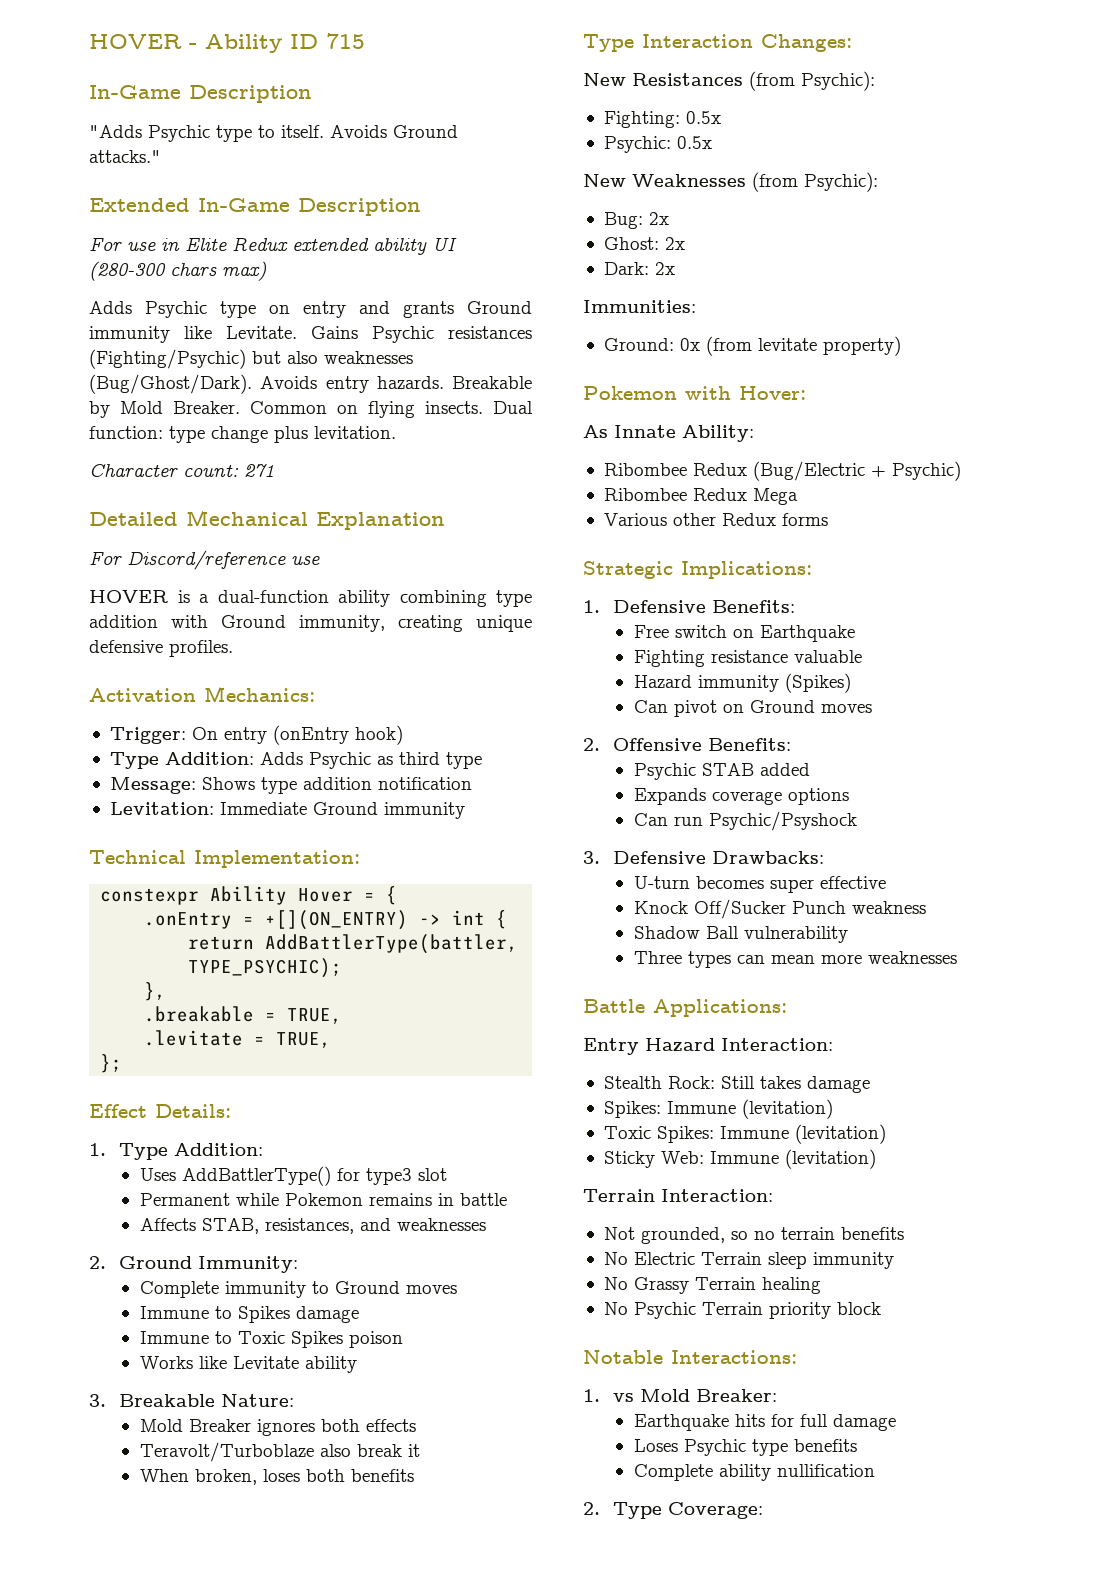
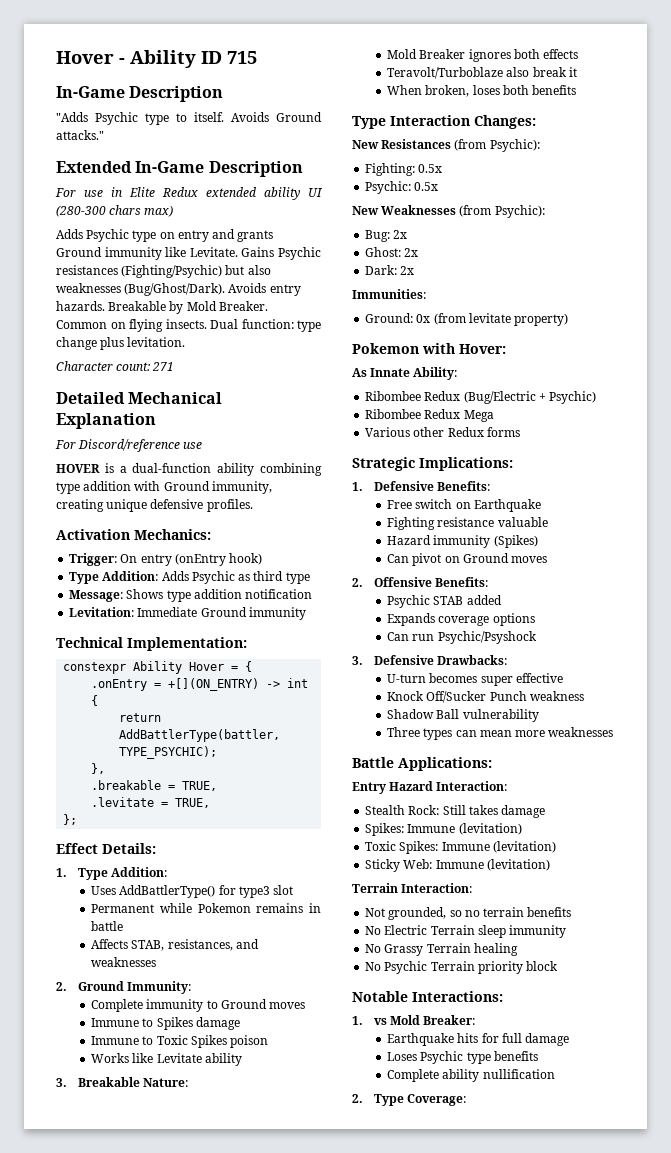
- HOVER - Ability ID 715
+ Hover - Ability ID 715

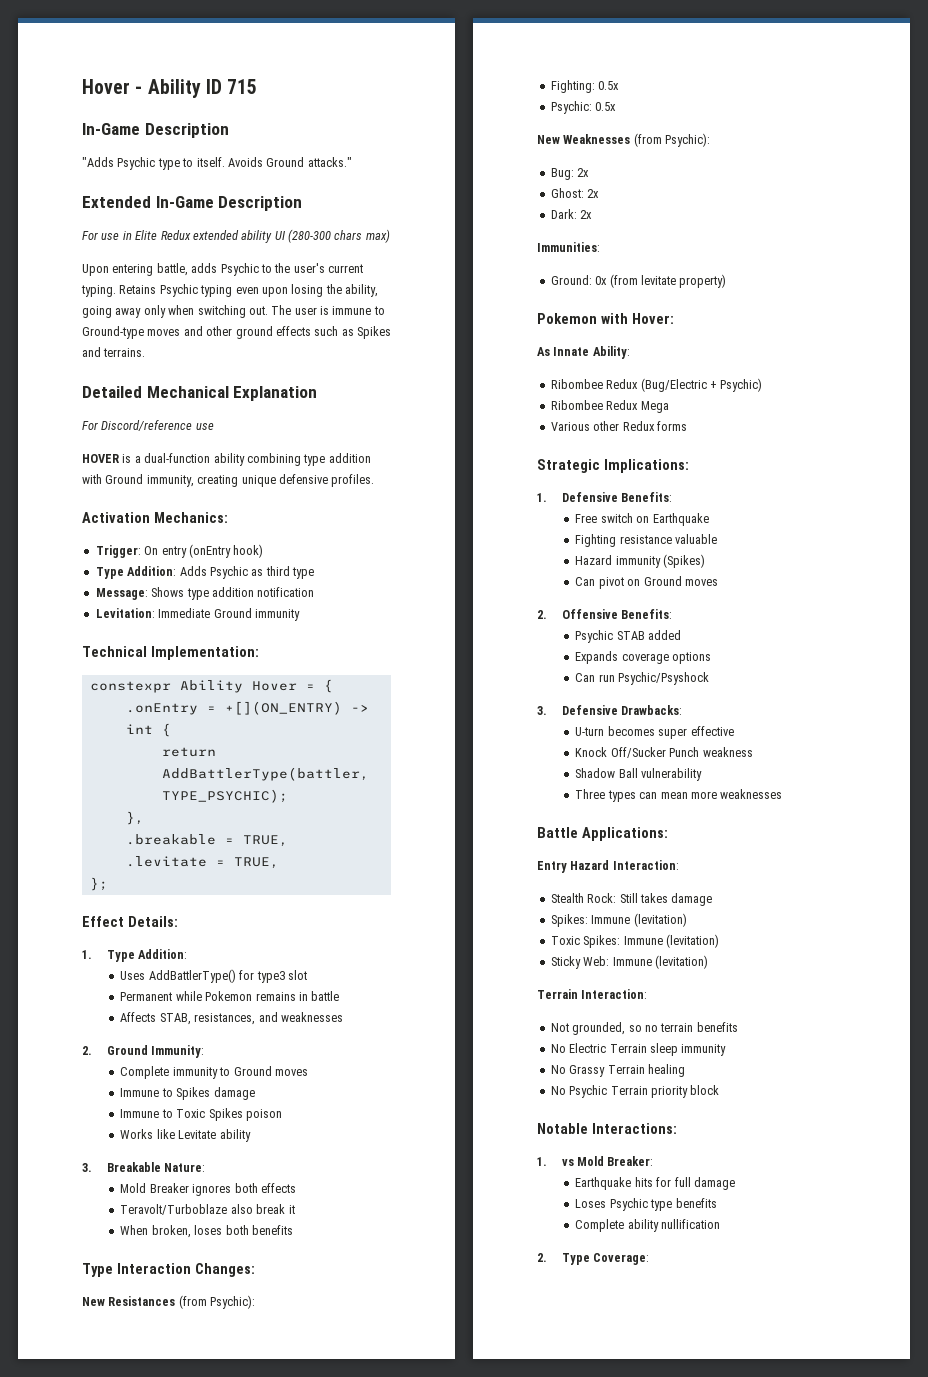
- Adds Psychic type on entry and grants Ground immunity like Levitate. Gains Psychic resistances (Fighting/Psychic) but also weaknesses (Bug/Ghost/Dark). Avoids entry hazards. Breakable by Mold Breaker. Common on flying insects. Dual function: type change plus levitation.
- Character count: 271
+ Upon entering battle, adds Psychic to the user's current typing. Retains Psychic typing even upon losing the ability, going away only when switching out. The user is immune to Ground-type moves and other ground effects such as Spikes and terrains.

